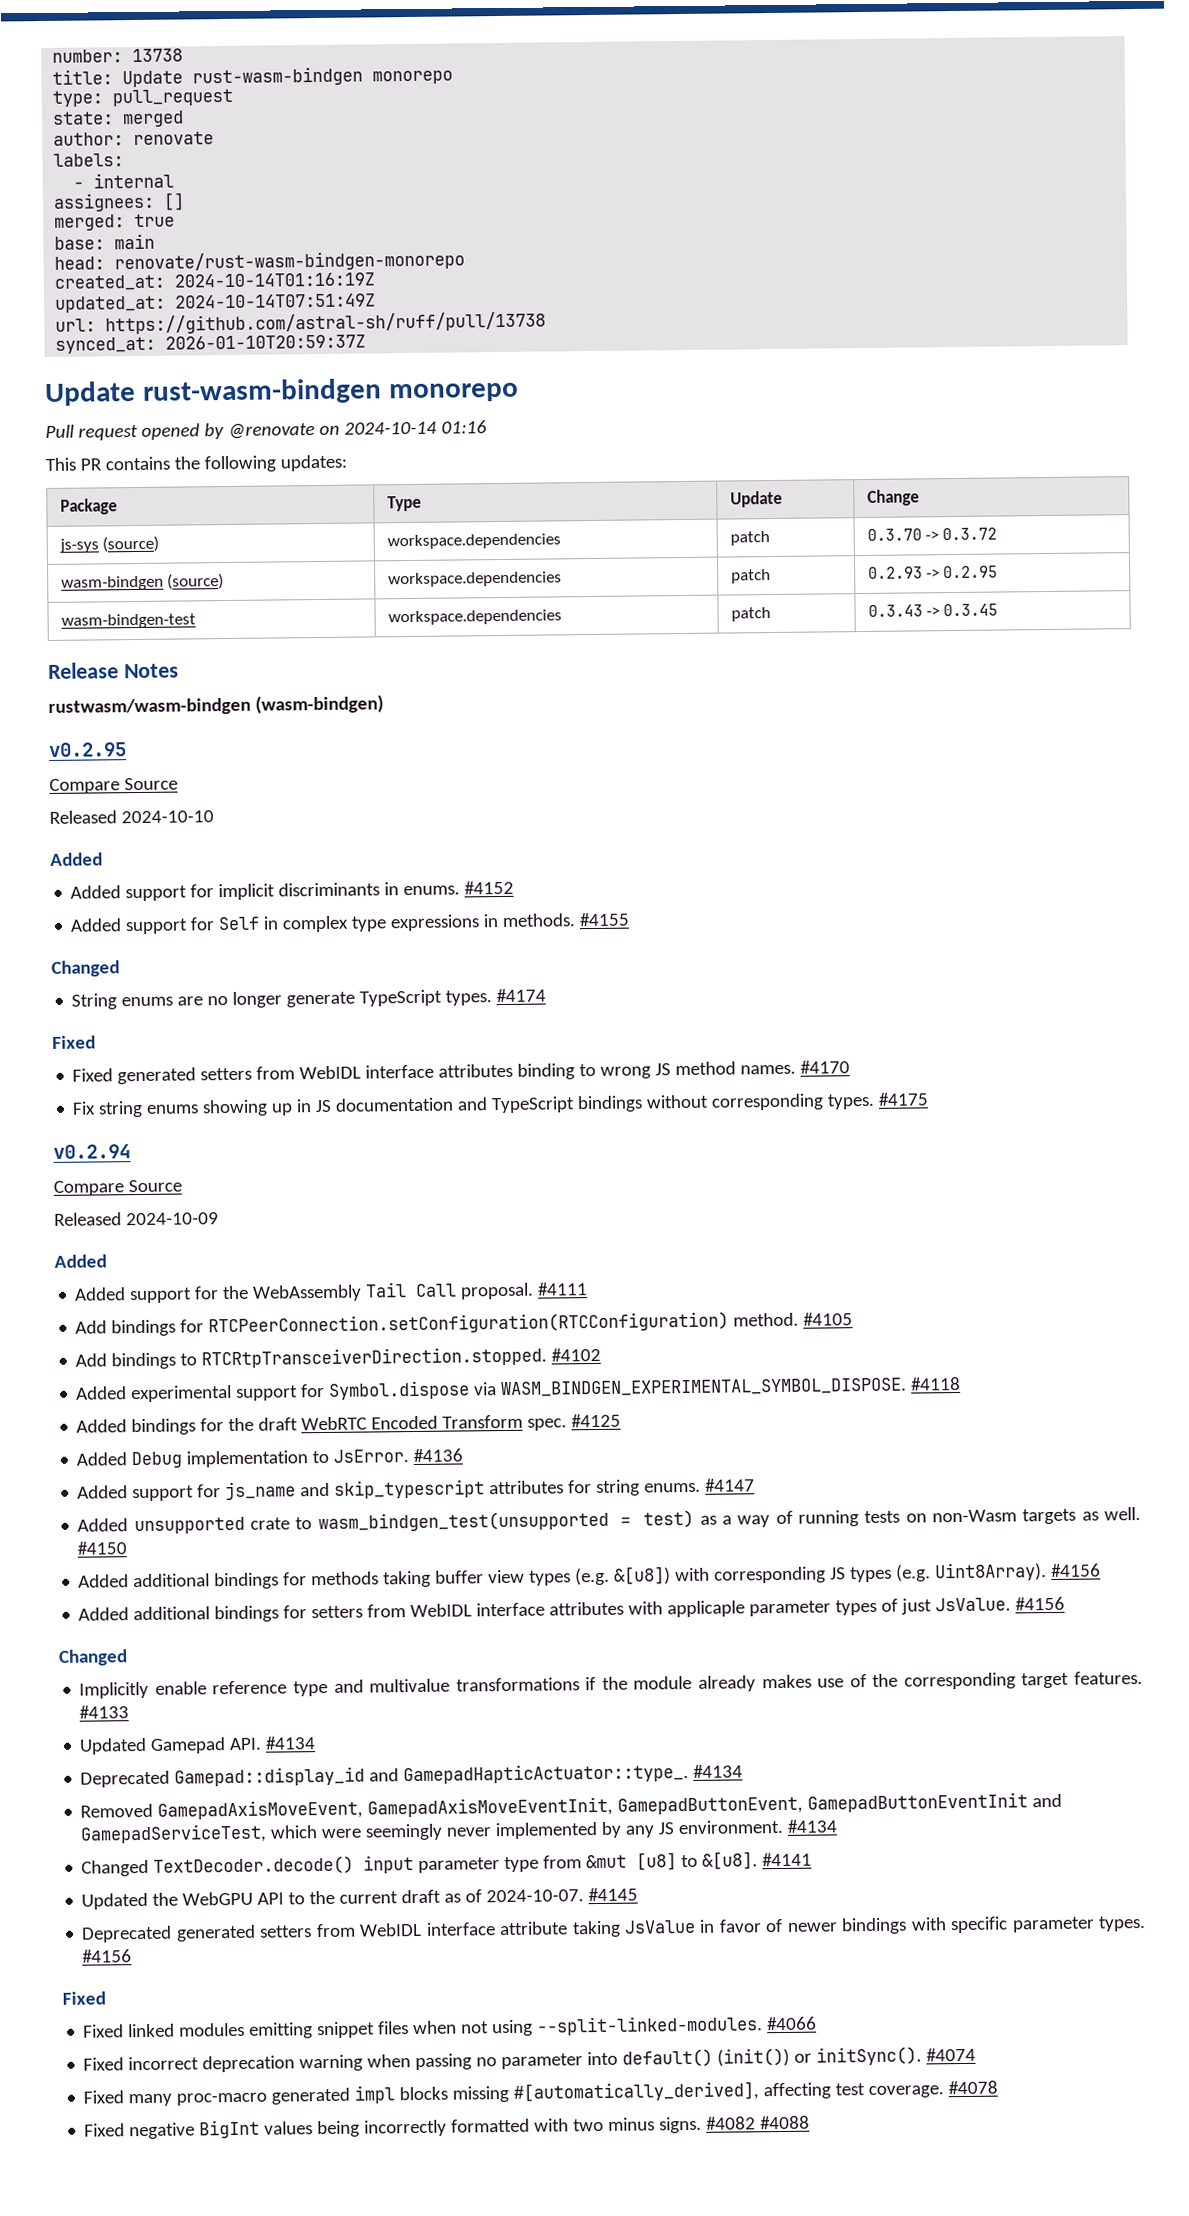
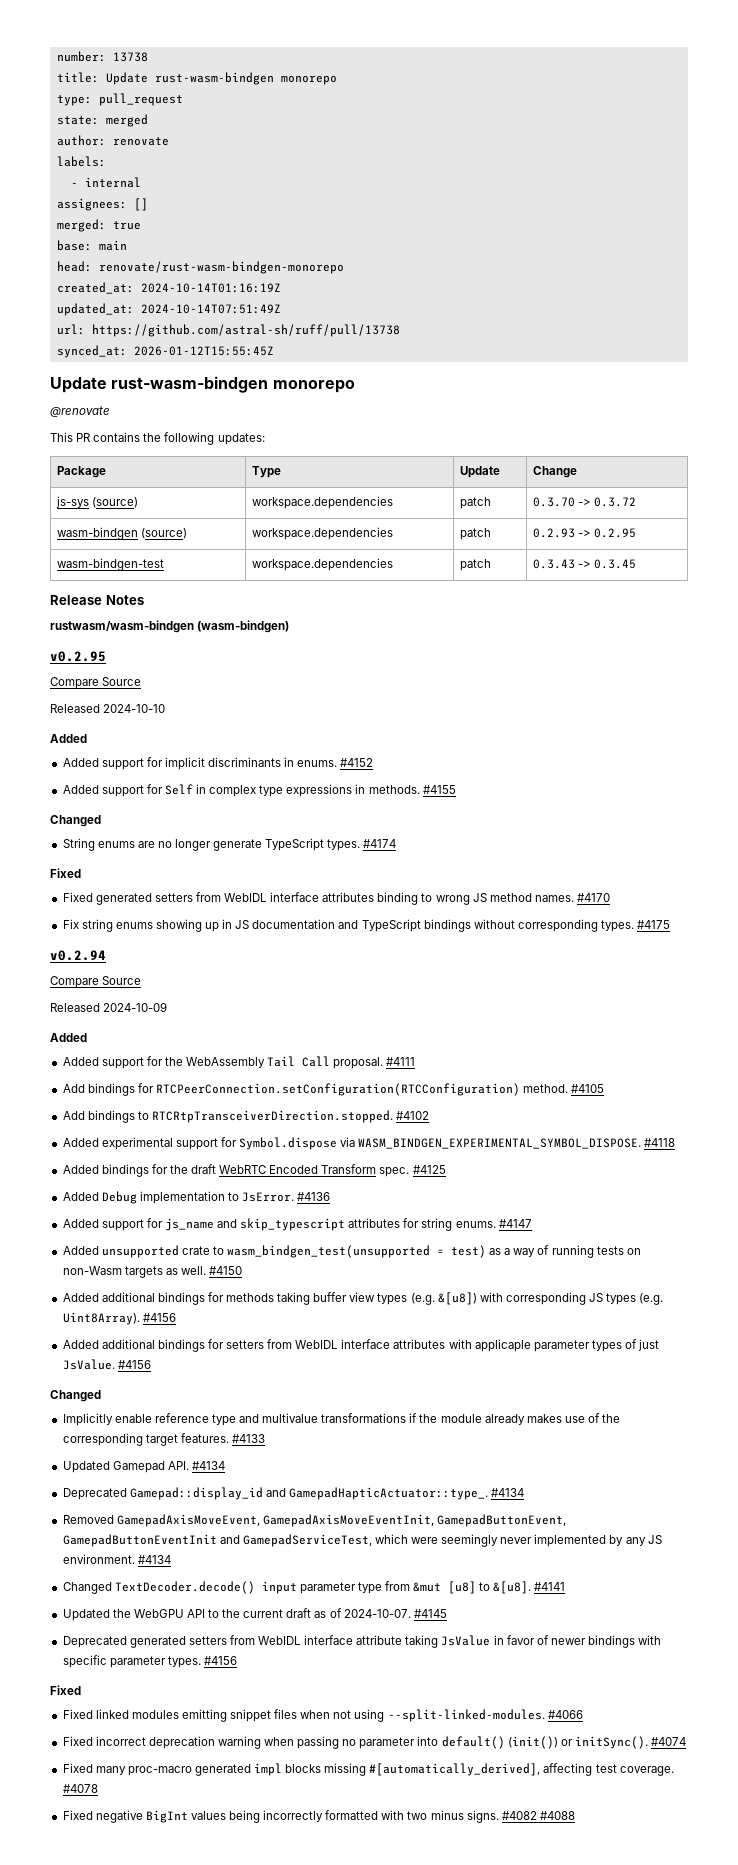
- synced_at: 2026-01-10T20:59:37Z
+ synced_at: 2026-01-12T15:55:45Z
  Update rust-wasm-bindgen monorepo
- Pull request opened by @renovate on 2024-10-14 01:16
+ @renovate

